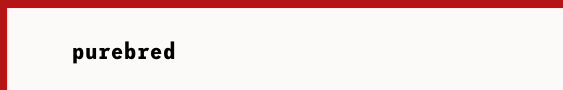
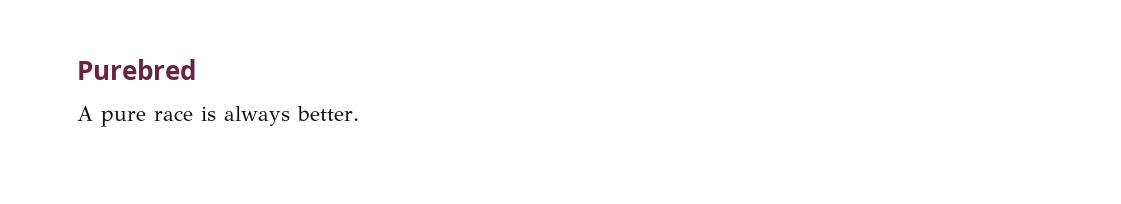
- purebred
+ Purebred
+ A pure race is always better.

